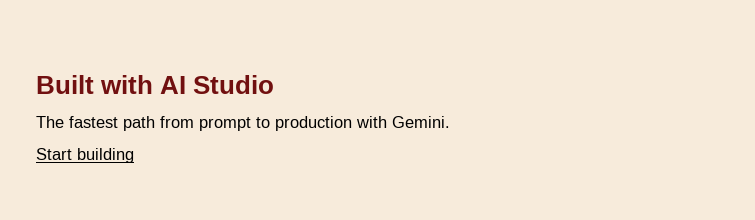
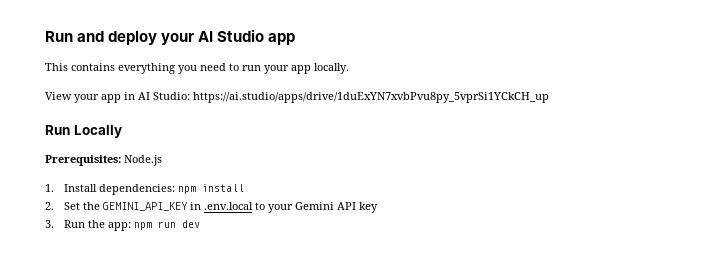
- Built with AI Studio
- The fastest path from prompt to production with Gemini.
- Start building
+ Run and deploy your AI Studio app
+ This contains everything you need to run your app locally.
+ View your app in AI Studio: https://ai.studio/apps/drive/1duExYN7xvbPvu8py_5vprSi1YCkCH_up
+ Run Locally
+ Prerequisites: Node.js
+ 1. Install dependencies: npm install
+ 2. Set the GEMINI_API_KEY in .env.local to your Gemini API key
+ 3. Run the app: npm run dev

